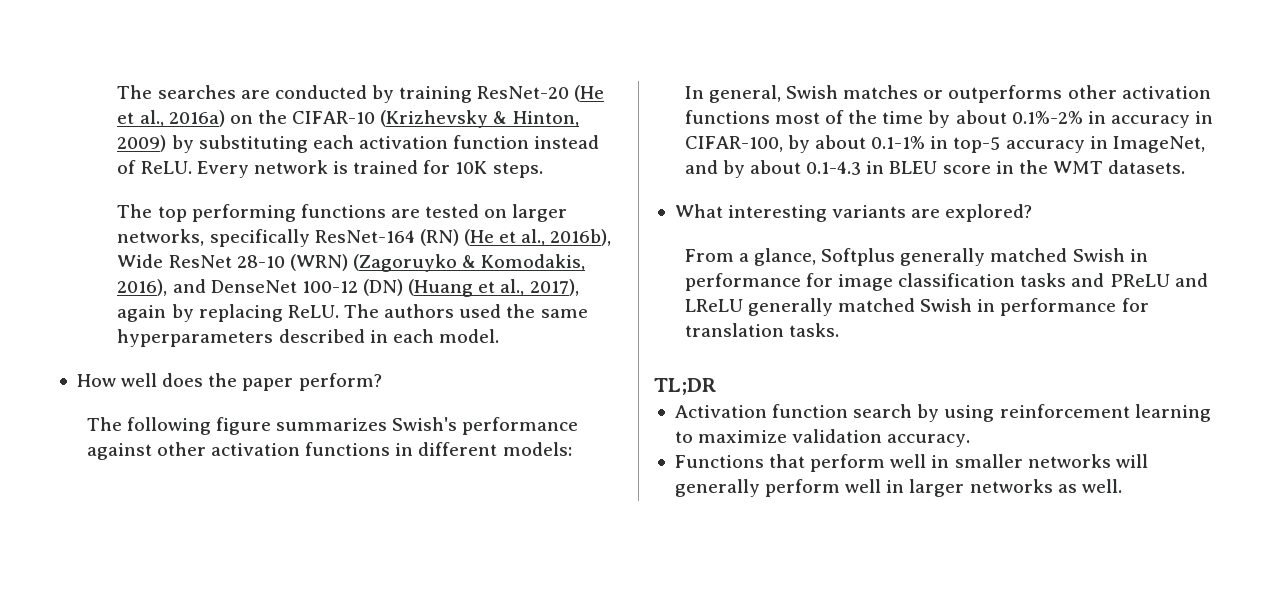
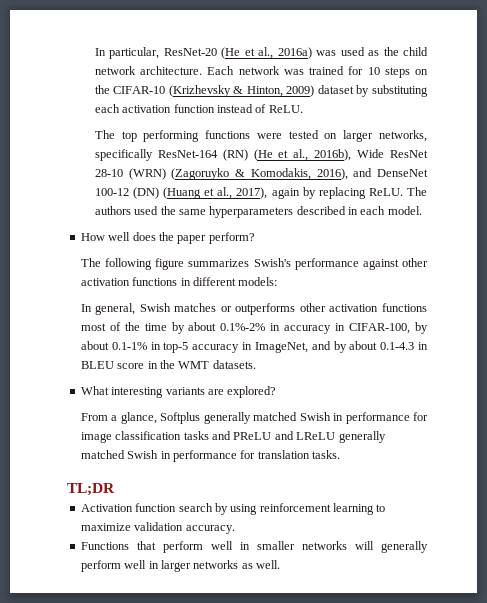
- The searches are conducted by training ResNet-20 (He et al., 2016a) on the CIFAR-10 (Krizhevsky & Hinton, 2009) by substituting each activation function instead of ReLU. Every network is trained for 10K steps.
+ In particular, ResNet-20 (He et al., 2016a) was used as the child network architecture. Each network was trained for 10 steps on the CIFAR-10 (Krizhevsky & Hinton, 2009) dataset by substituting each activation function instead of ReLU.
- The top performing functions are tested on larger networks, specifically ResNet-164 (RN) (He et al., 2016b), Wide ResNet 28-10 (WRN) (Zagoruyko & Komodakis, 2016), and DenseNet 100-12 (DN) (Huang et al., 2017), again by replacing ReLU.
+ The top performing functions were tested on larger networks, specifically ResNet-164 (RN) (He et al., 2016b), Wide ResNet 28-10 (WRN) (Zagoruyko & Komodakis, 2016), and DenseNet 100-12 (DN) (Huang et al., 2017), again by replacing ReLU.

